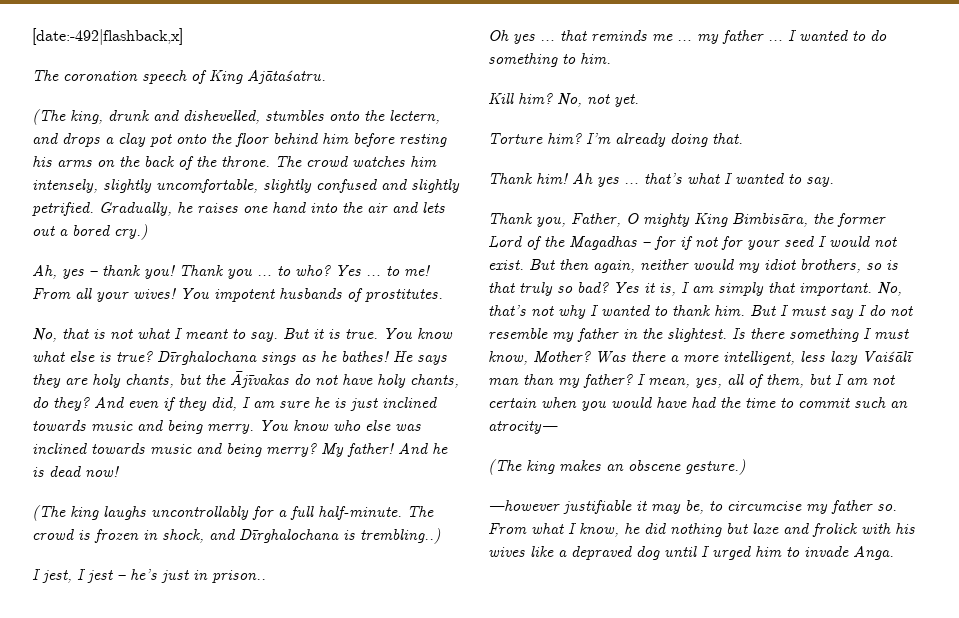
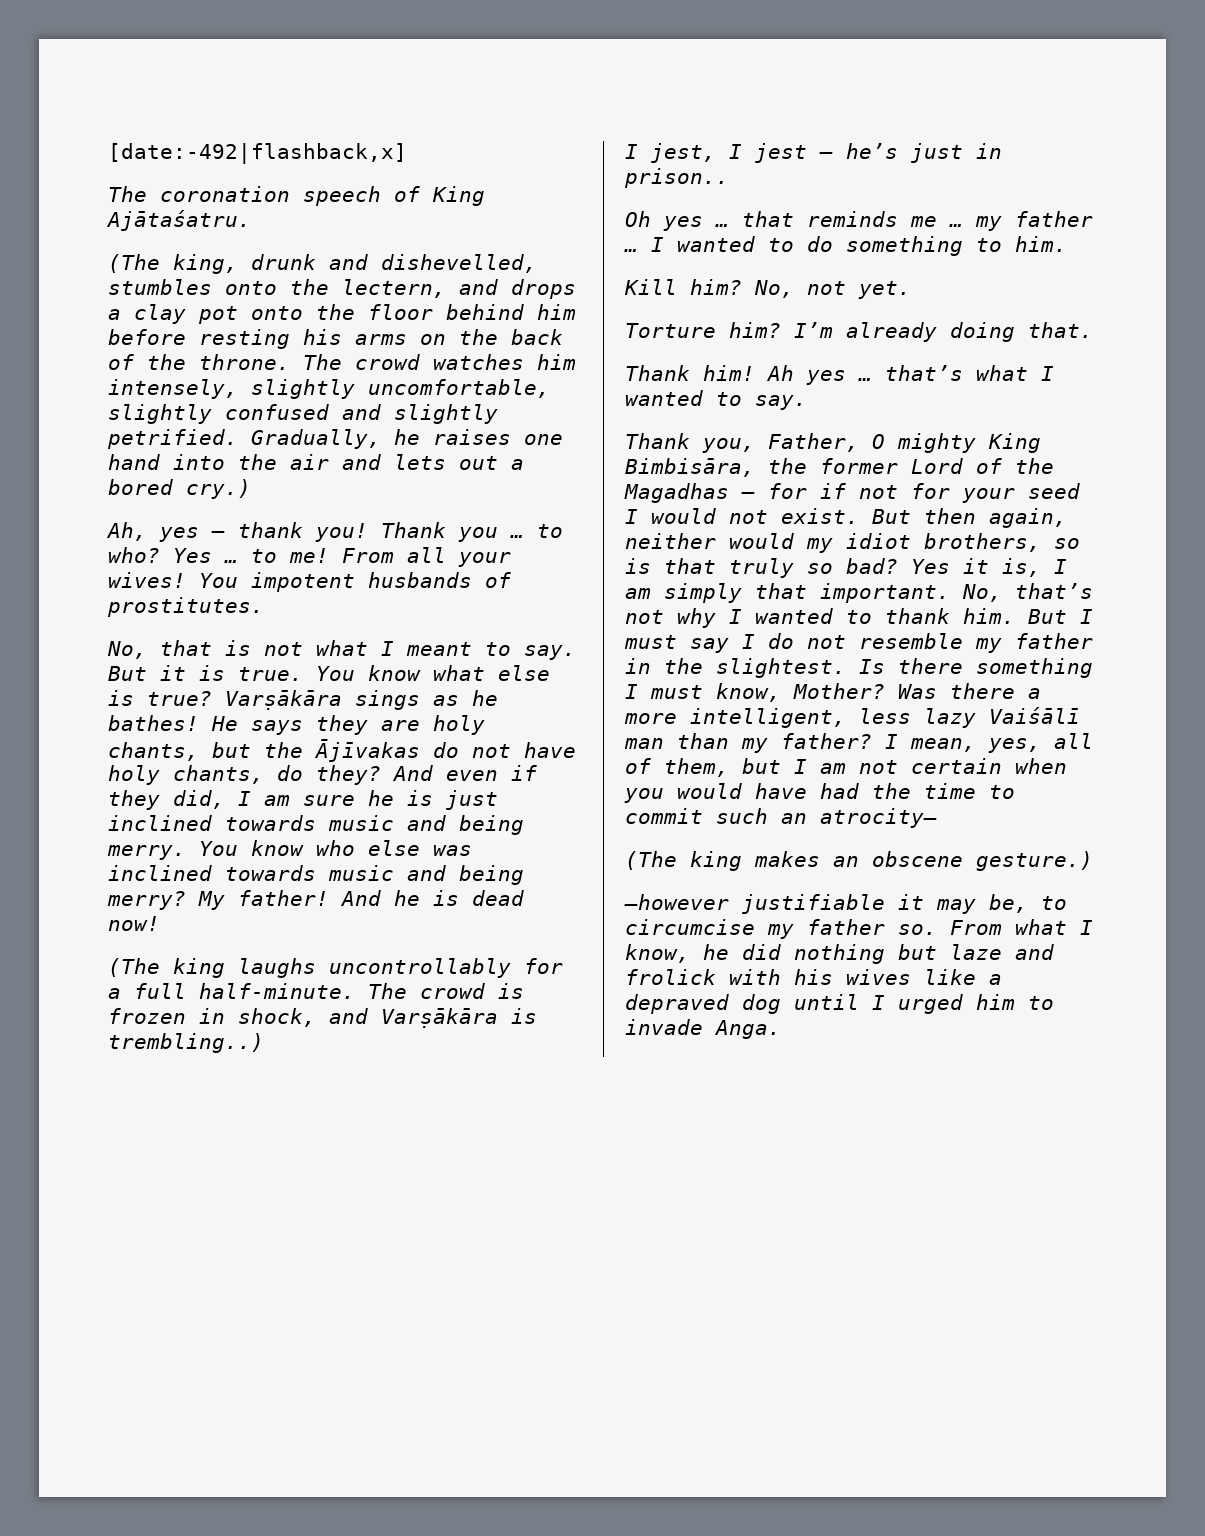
- Dīrghalochana sings as he bathes!
+ Varṣākāra sings as he bathes!
- The crowd is frozen in shock, and Dīrghalochana is trembling..)
+ The crowd is frozen in shock, and Varṣākāra is trembling..)

